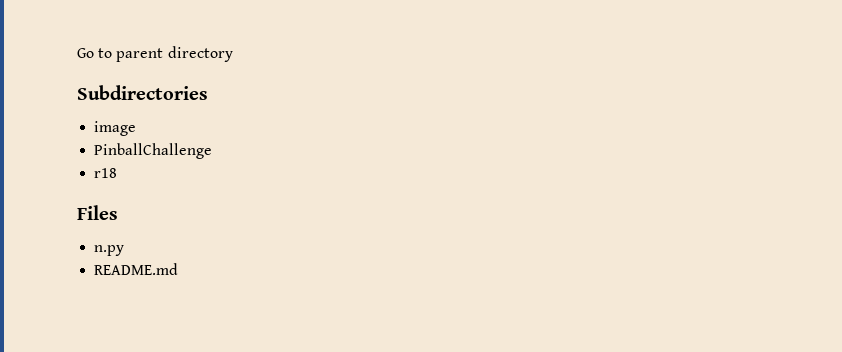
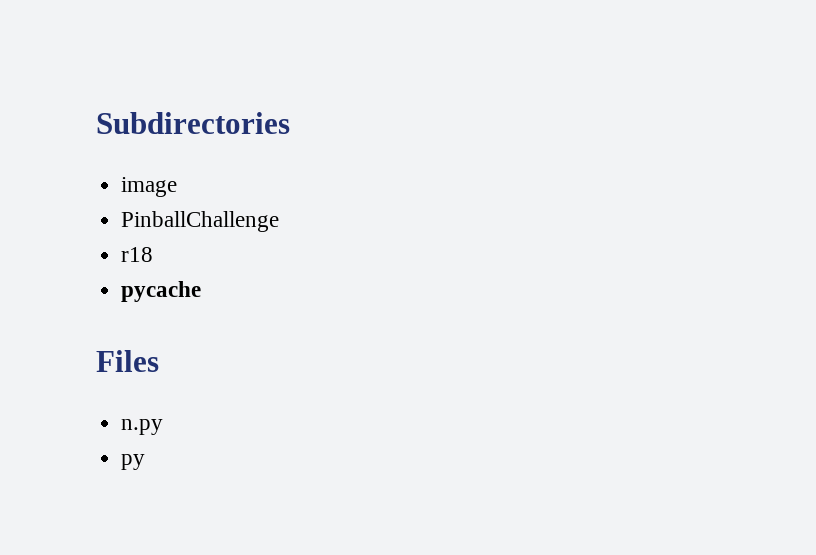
- Go to parent directory
+ pycache
- README.md
+ py

